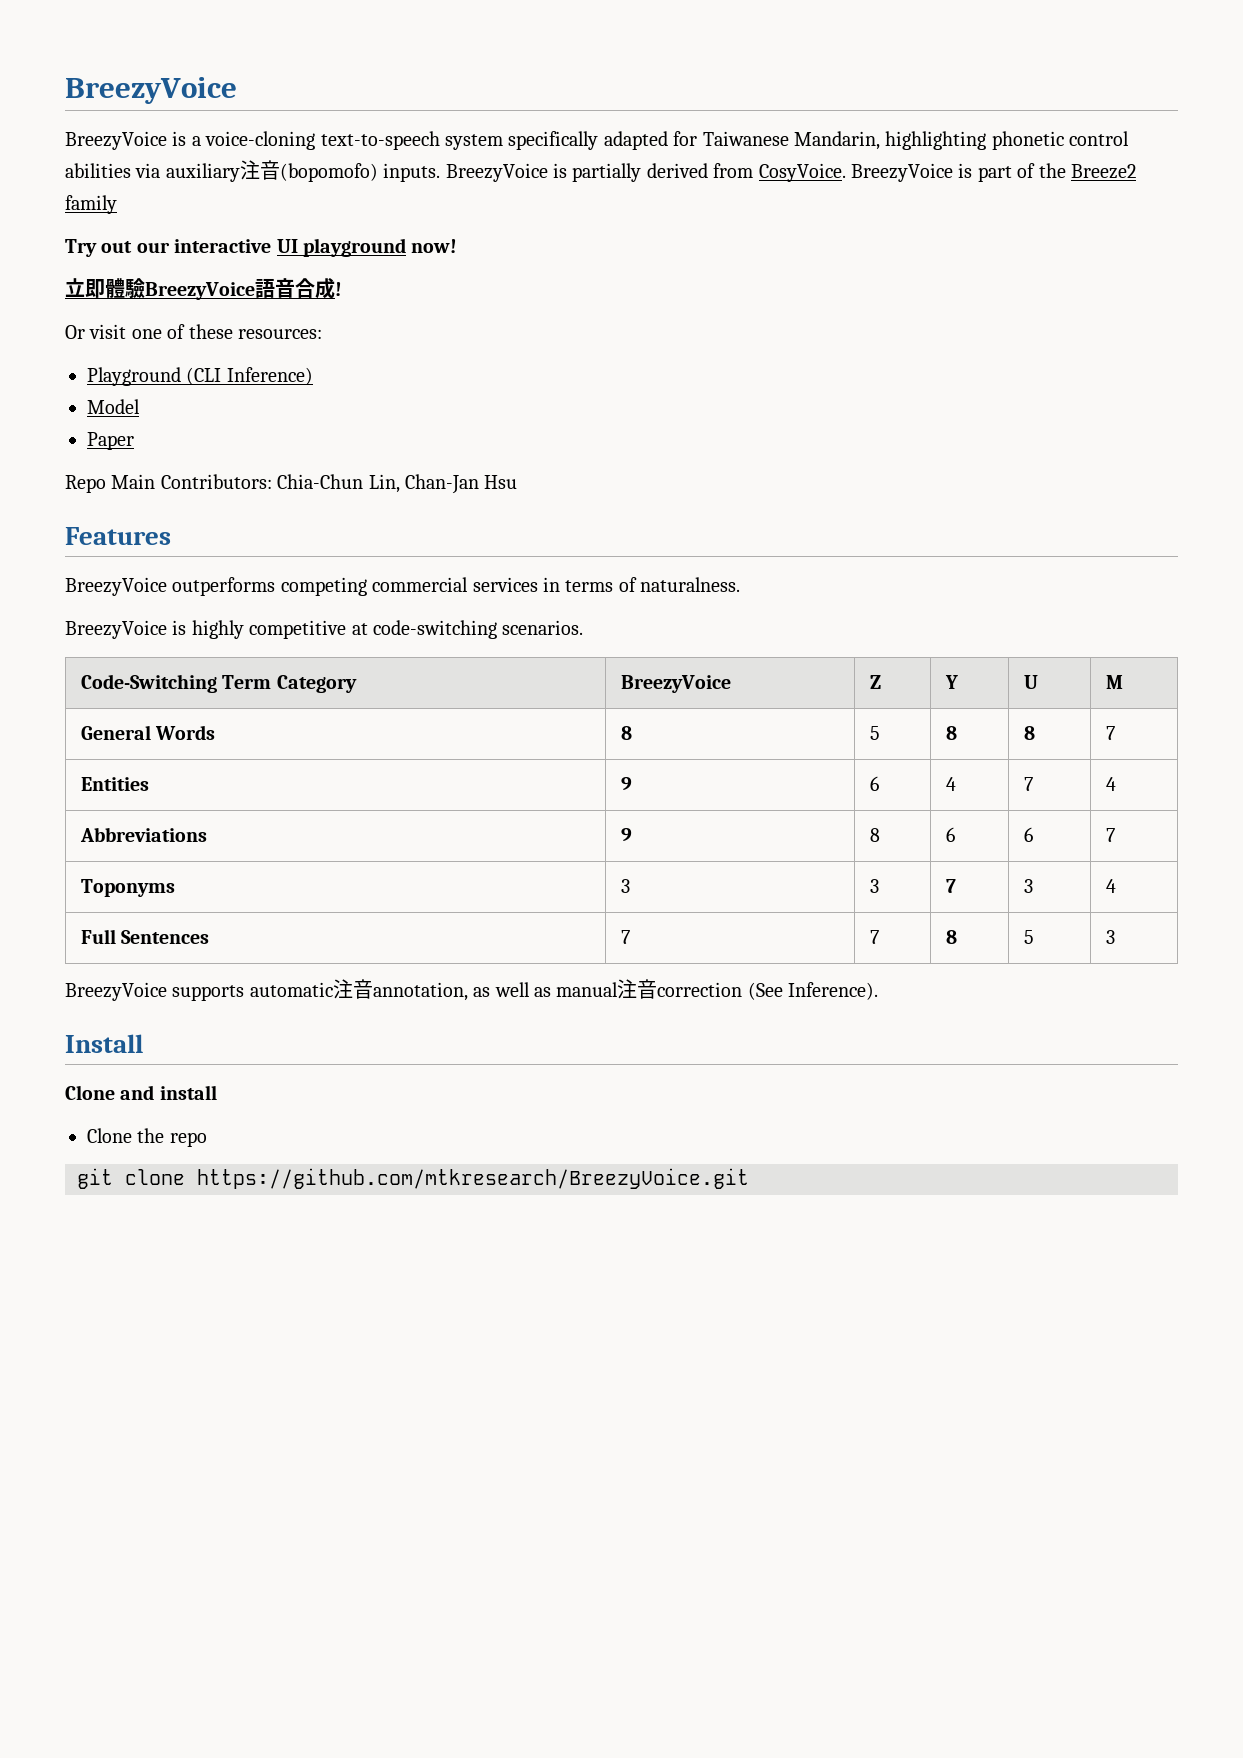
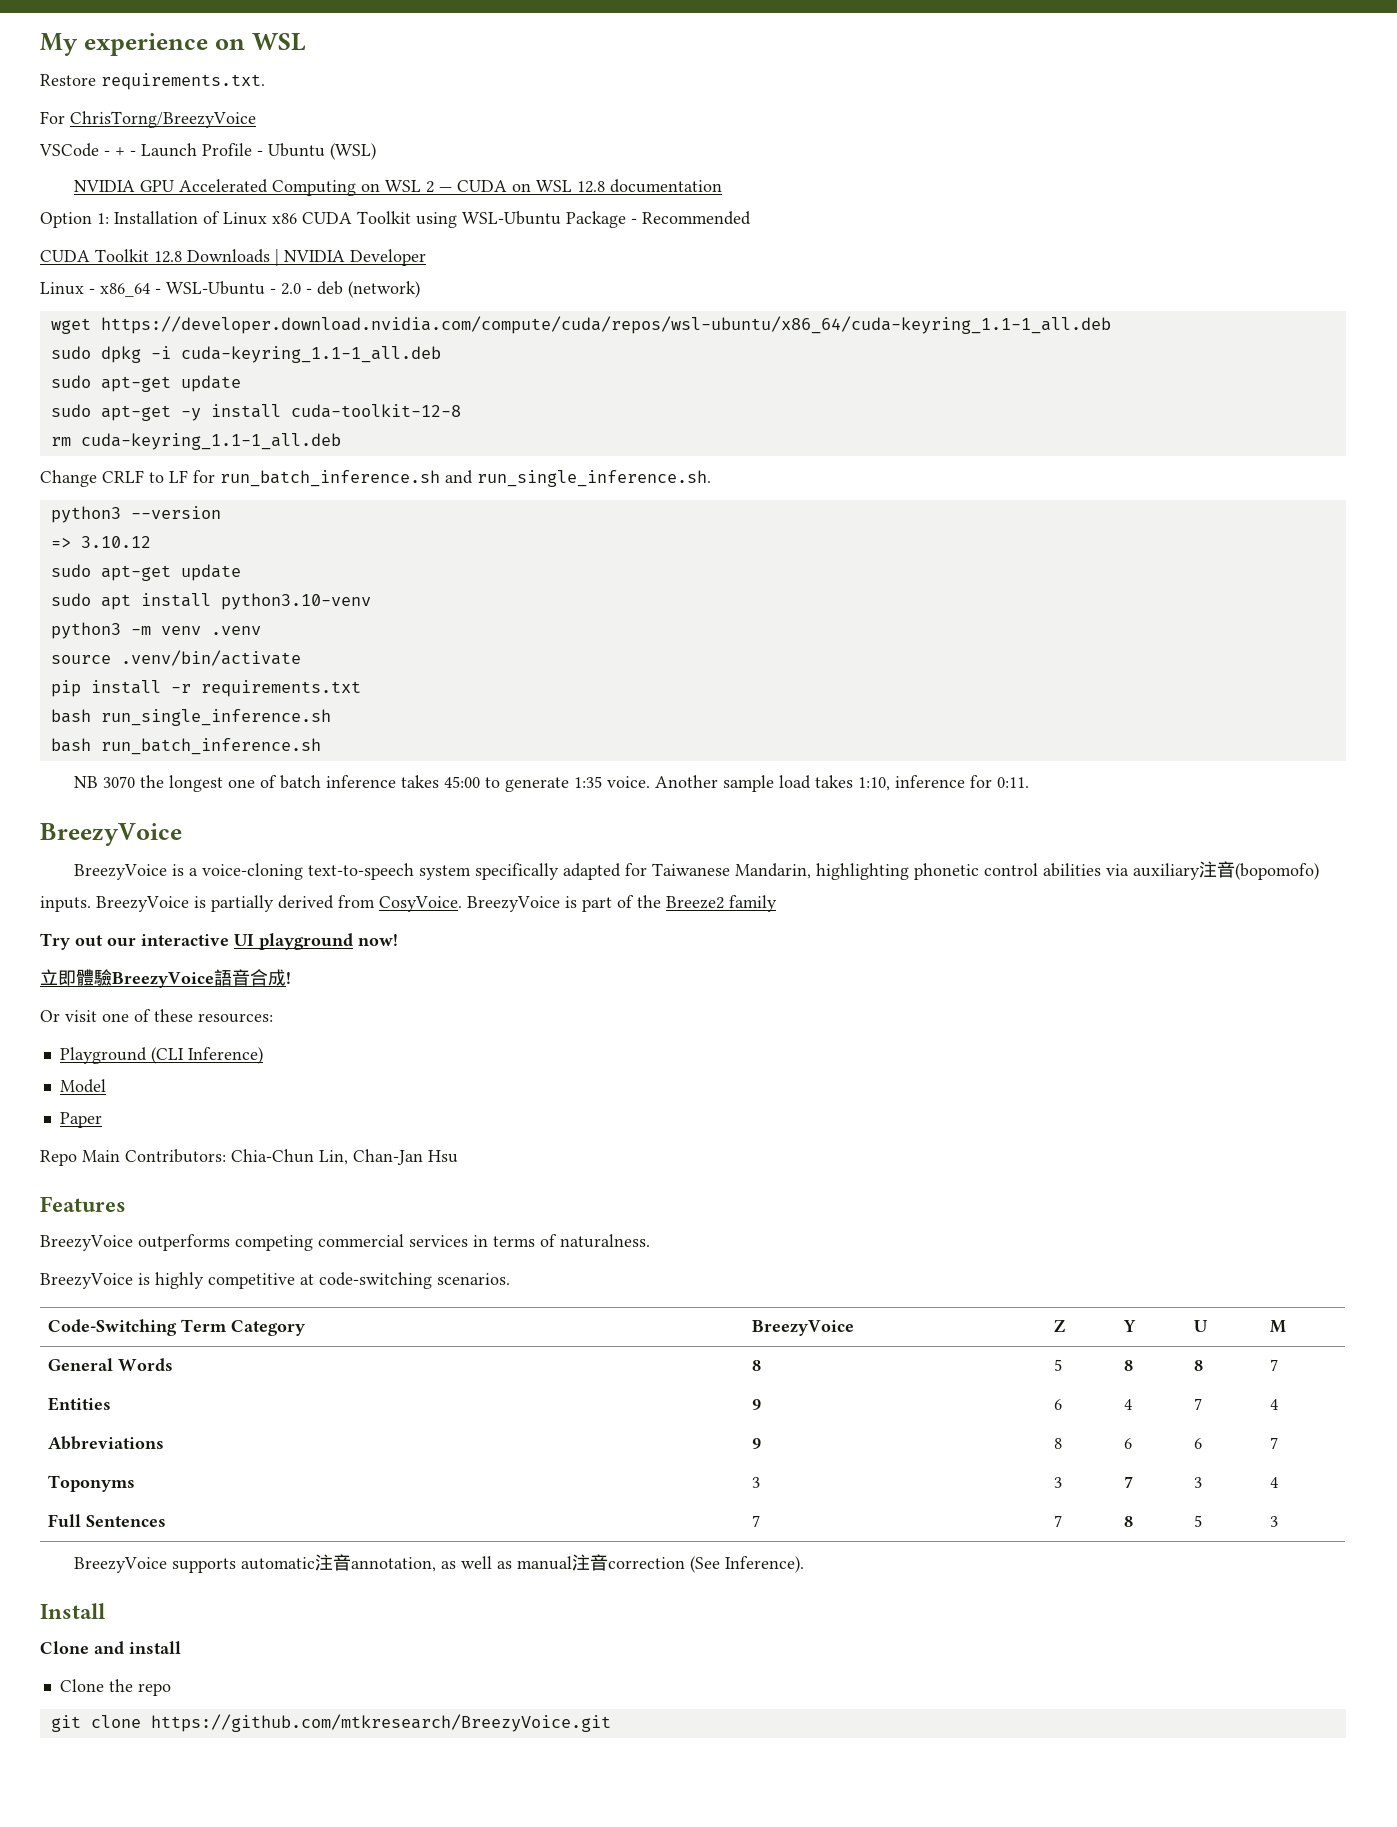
+ My experience on WSL
+ Restore requirements.txt.
+ For ChrisTorng/BreezyVoice
+ VSCode - + - Launch Profile - Ubuntu (WSL)
+ NVIDIA GPU Accelerated Computing on WSL 2 — CUDA on WSL 12.8 documentation
+ Option 1: Installation of Linux x86 CUDA Toolkit using WSL-Ubuntu Package - Recommended
+ CUDA Toolkit 12.8 Downloads | NVIDIA Developer
+ Linux - x86_64 - WSL-Ubuntu - 2.0 - deb (network)
+ wget https://developer.download.nvidia.com/compute/cuda/repos/wsl-ubuntu/x86_64/cuda-keyring_1.1-1_all.deb
+ sudo dpkg -i cuda-keyring_1.1-1_all.deb
+ sudo apt-get update
+ sudo apt-get -y install cuda-toolkit-12-8
+ rm cuda-keyring_1.1-1_all.deb
+ Change CRLF to LF for run_batch_inference.sh and run_single_inference.sh.
+ python3 --version
+ => 3.10.12
+ sudo apt-get update
+ sudo apt install python3.10-venv
+ python3 -m venv .venv
+ source .venv/bin/activate
+ pip install -r requirements.txt
+ bash run_single_inference.sh
+ bash run_batch_inference.sh
+ NB 3070 the longest one of batch inference takes 45:00 to generate 1:35 voice. Another sample load takes 1:10, inference for 0:11.

